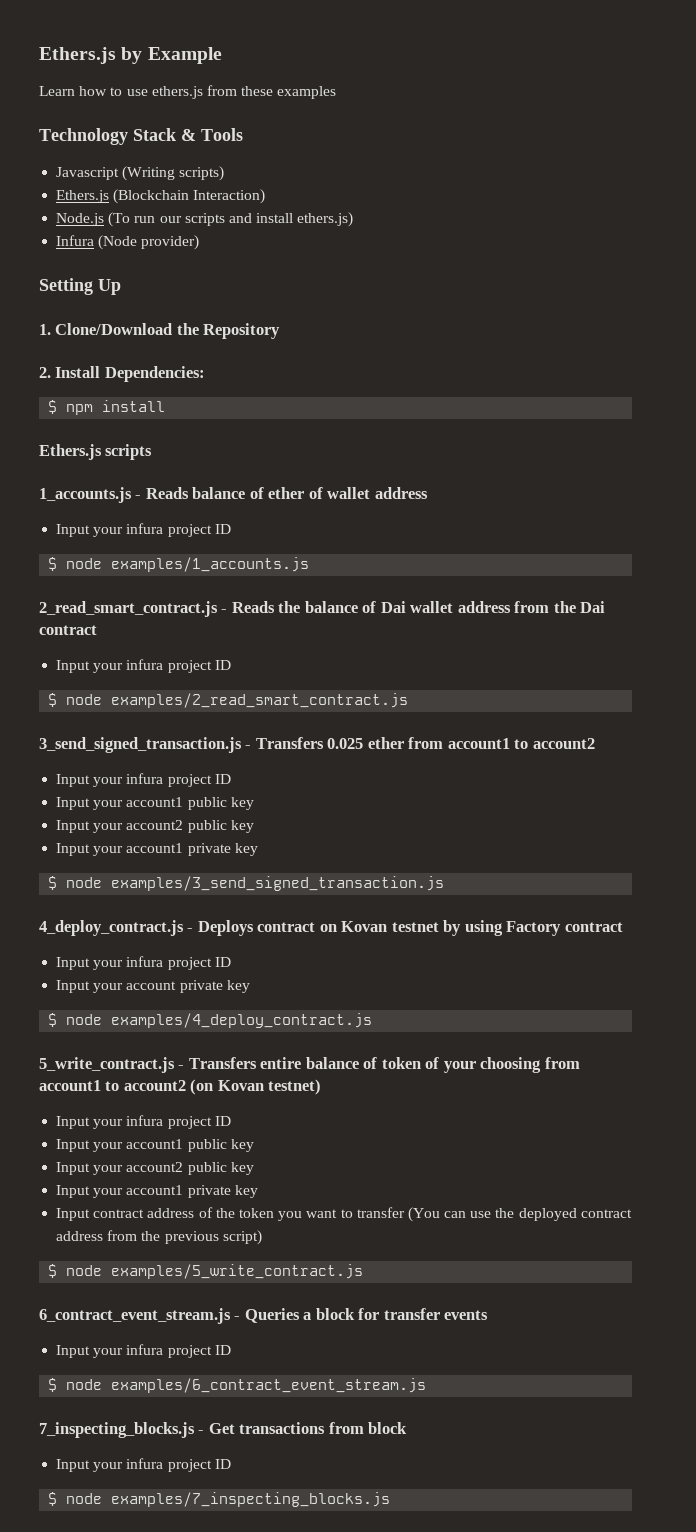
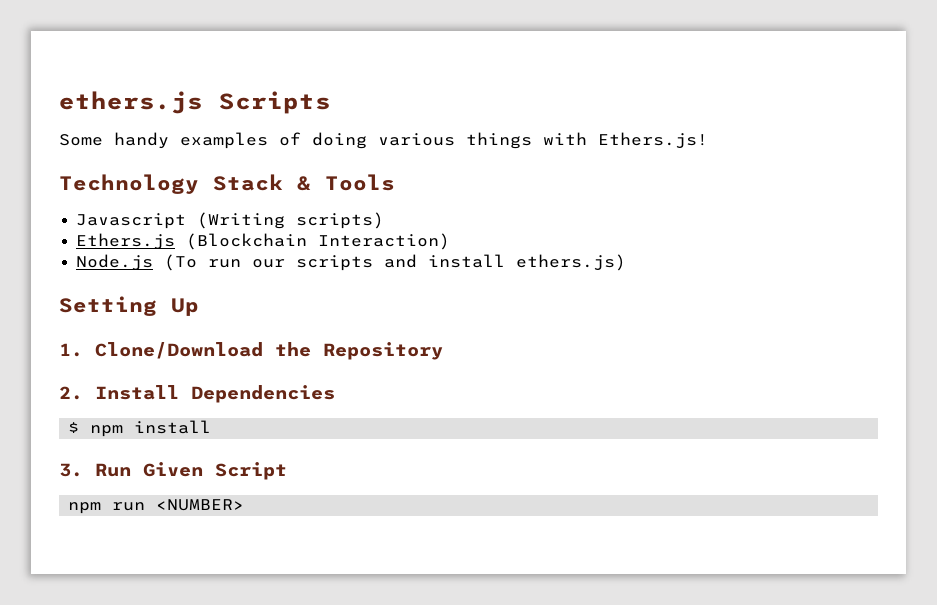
- Ethers.js by Example
- Learn how to use ethers.js from these examples
+ ethers.js Scripts
+ Some handy examples of doing various things with Ethers.js!
- Infura (Node provider)
- 2. Install Dependencies:
+ 2. Install Dependencies
- Ethers.js scripts
- 1_accounts.js - Reads balance of ether of wallet address
- Input your infura project ID
- $ node examples/1_accounts.js
- 2_read_smart_contract.js - Reads the balance of Dai wallet address from the Dai contract
- Input your infura project ID
- $ node examples/2_read_smart_contract.js
- 3_send_signed_transaction.js - Transfers 0.025 ether from account1 to account2
- Input your infura project ID
- Input your account1 public key
- Input your account2 public key
- Input your account1 private key
- $ node examples/3_send_signed_transaction.js
- 4_deploy_contract.js - Deploys contract on Kovan testnet by using Factory contract
- Input your infura project ID
- Input your account private key
- $ node examples/4_deploy_contract.js
- 5_write_contract.js - Transfers entire balance of token of your choosing from account1 to account2 (on Kovan testnet)
- Input your infura project ID
- Input your account1 public key
- Input your account2 public key
- Input your account1 private key
- Input contract address of the token you want to transfer (You can use the deployed contract address from the previous script)
- $ node examples/5_write_contract.js
- 6_contract_event_stream.js - Queries a block for transfer events
- Input your infura project ID
- $ node examples/6_contract_event_stream.js
- 7_inspecting_blocks.js - Get transactions from block
- Input your infura project ID
- $ node examples/7_inspecting_blocks.js
+ 3. Run Given Script
+ npm run <NUMBER>

